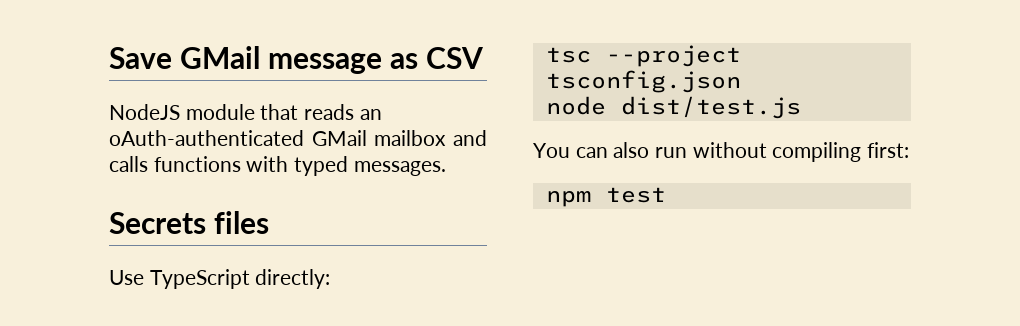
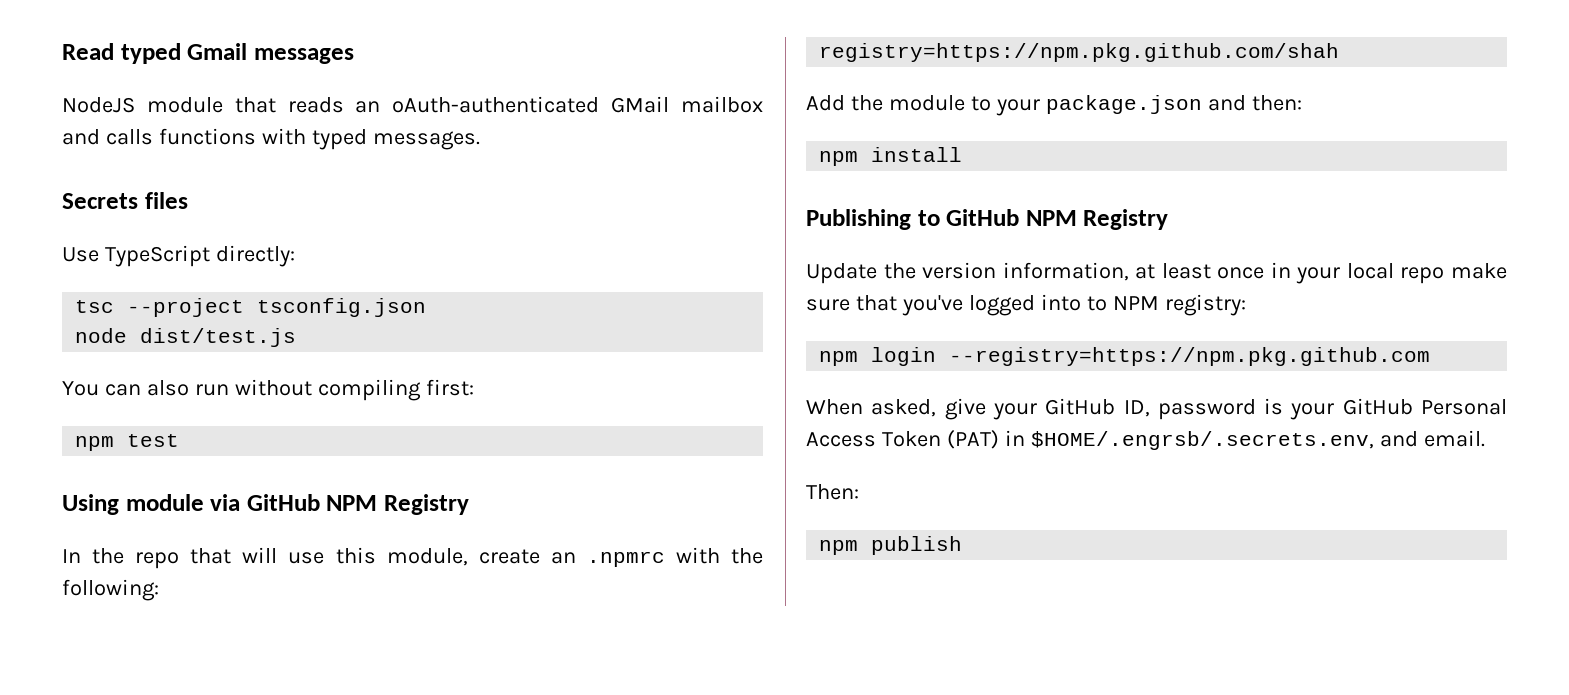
- Save GMail message as CSV
+ Read typed Gmail messages
+ Using module via GitHub NPM Registry
+ In the repo that will use this module, create an .npmrc with the following:
+ registry=https://npm.pkg.github.com/shah
+ Add the module to your package.json and then:
+ npm install
+ Publishing to GitHub NPM Registry
+ Update the version information, at least once in your local repo make sure that you've logged into to NPM registry:
+ npm login --registry=https://npm.pkg.github.com
+ When asked, give your GitHub ID, password is your GitHub Personal Access Token (PAT) in $HOME/.engrsb/.secrets.env, and email.
+ Then:
+ npm publish

